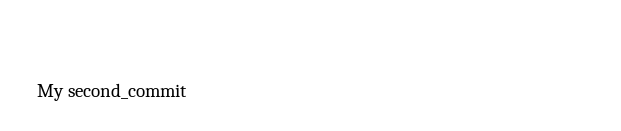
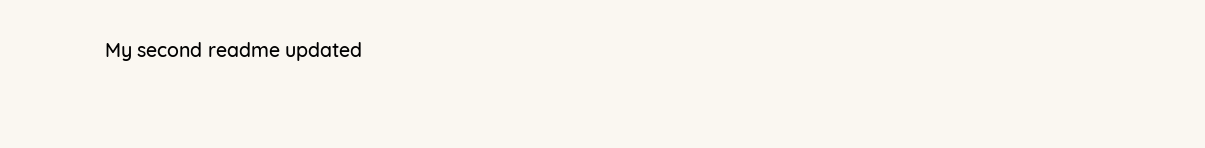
- My second_commit
+ My second readme updated

